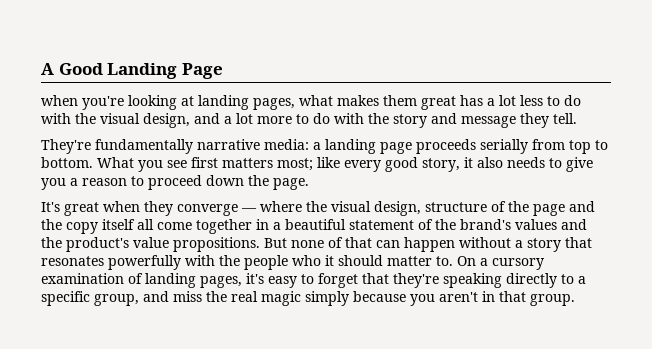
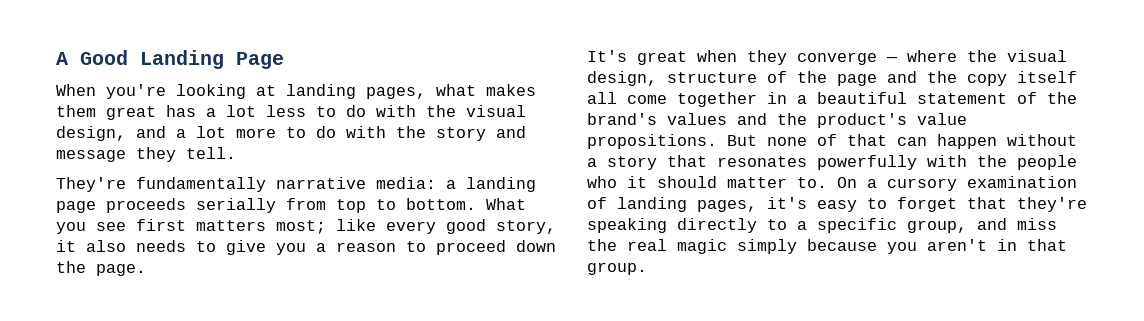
- when you're looking at landing pages, what makes them great has a lot less to do with the visual design, and a lot more to do with the story and message they tell.
+ When you're looking at landing pages, what makes them great has a lot less to do with the visual design, and a lot more to do with the story and message they tell.

